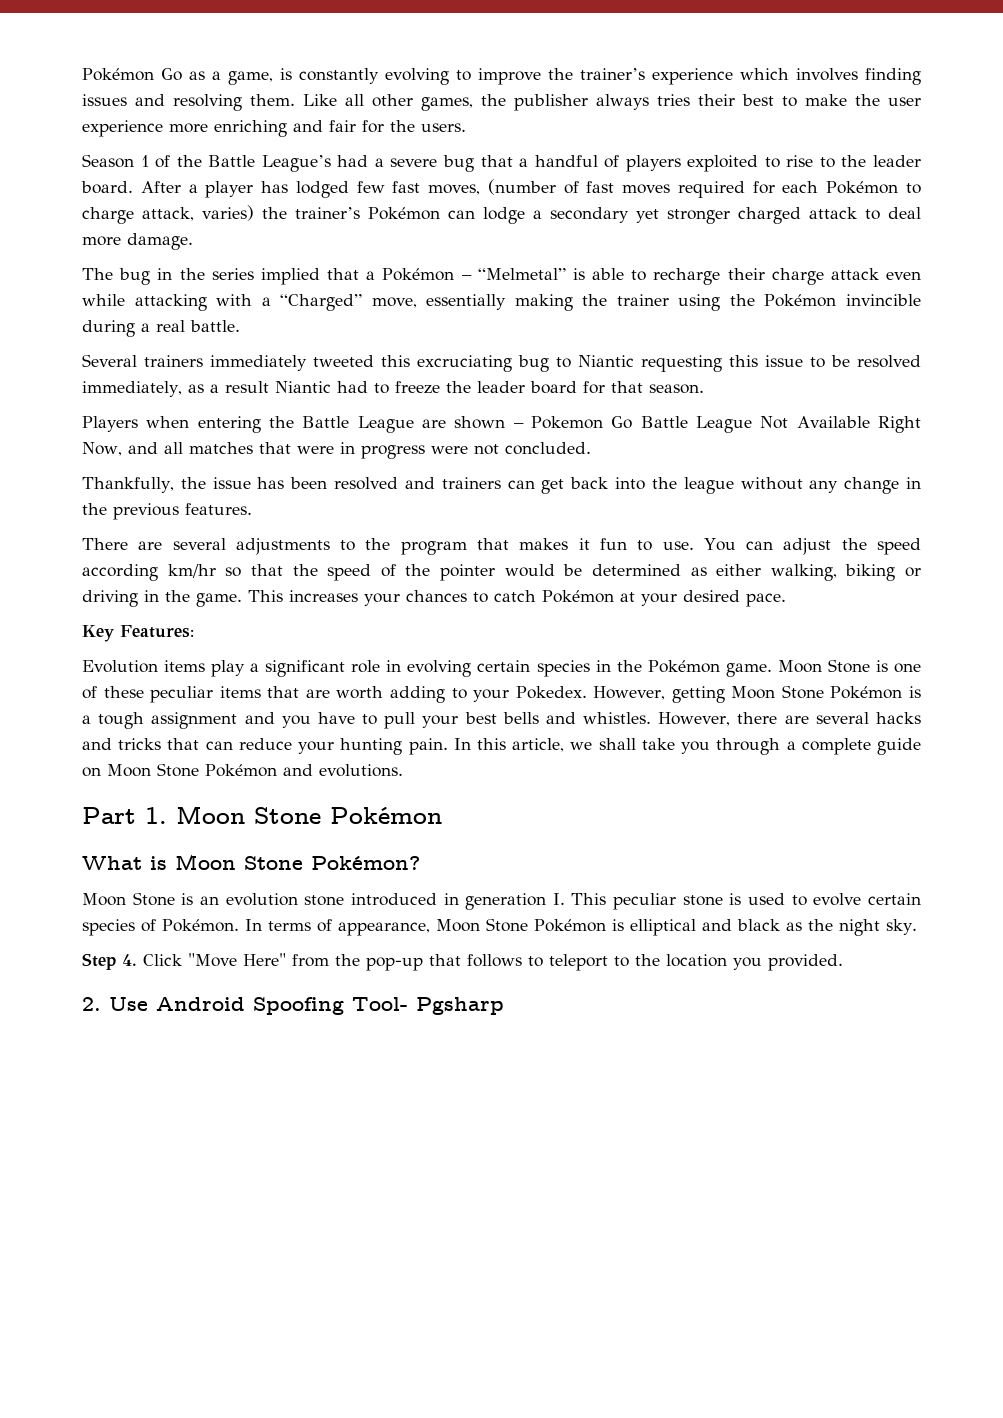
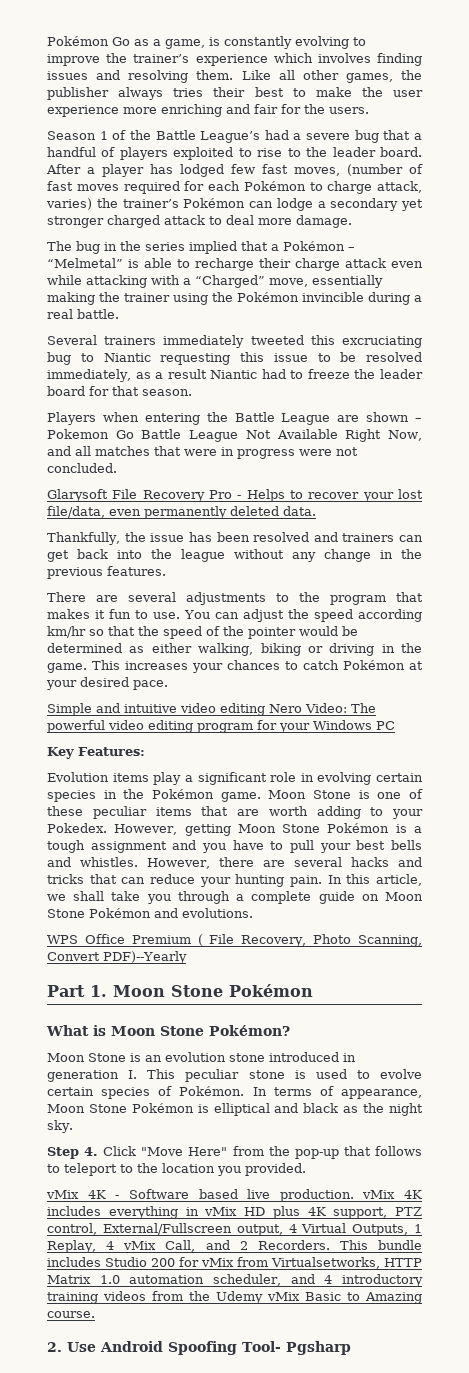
+ Glarysoft File Recovery Pro - Helps to recover your lost file/data, even permanently deleted data.
+ Simple and intuitive video editing Nero Video: The powerful video editing program for your Windows PC
+ WPS Office Premium ( File Recovery, Photo Scanning, Convert PDF)--Yearly
+ vMix 4K - Software based live production. vMix 4K includes everything in vMix HD plus 4K support, PTZ control, External/Fullscreen output, 4 Virtual Outputs, 1 Replay, 4 vMix Call, and 2 Recorders. This bundle includes Studio 200 for vMix from Virtualsetworks, HTTP Matrix 1.0 automation scheduler, and 4 introductory training videos from the Udemy vMix Basic to Amazing course.

